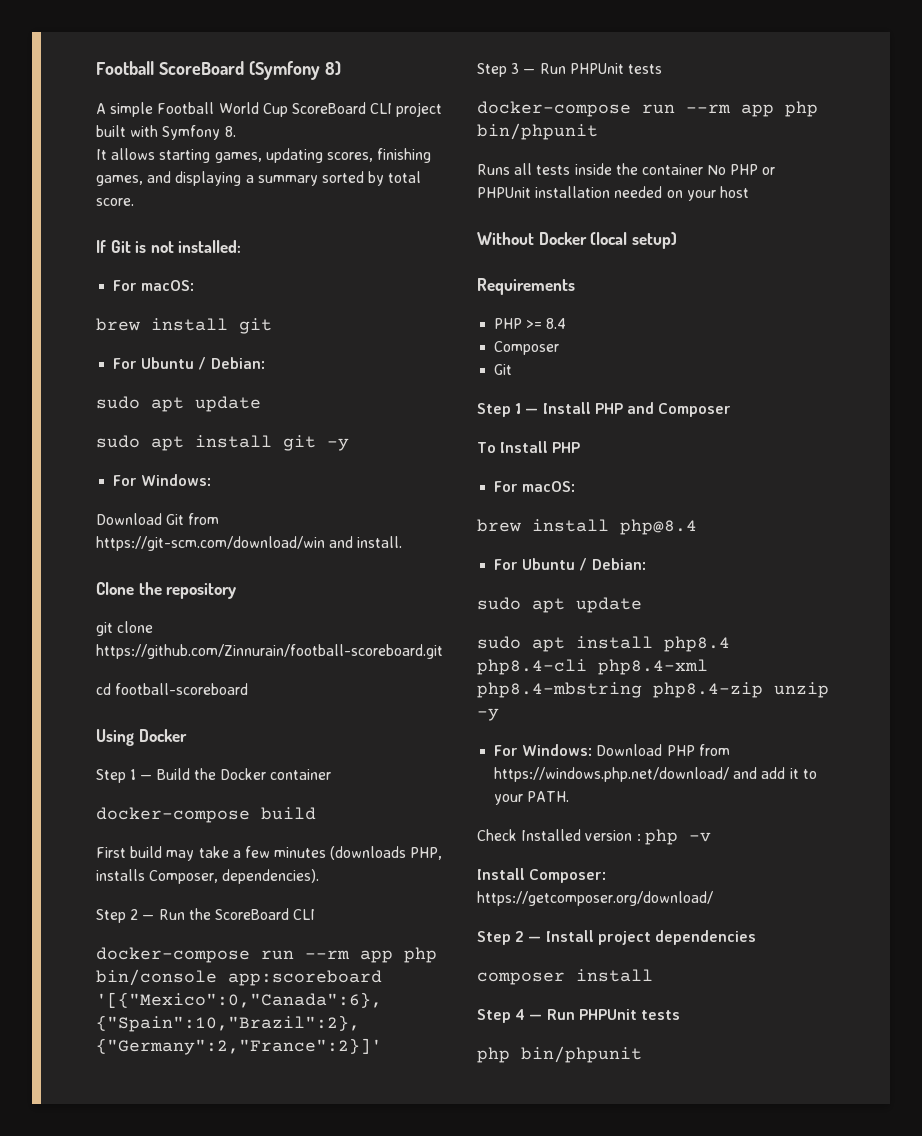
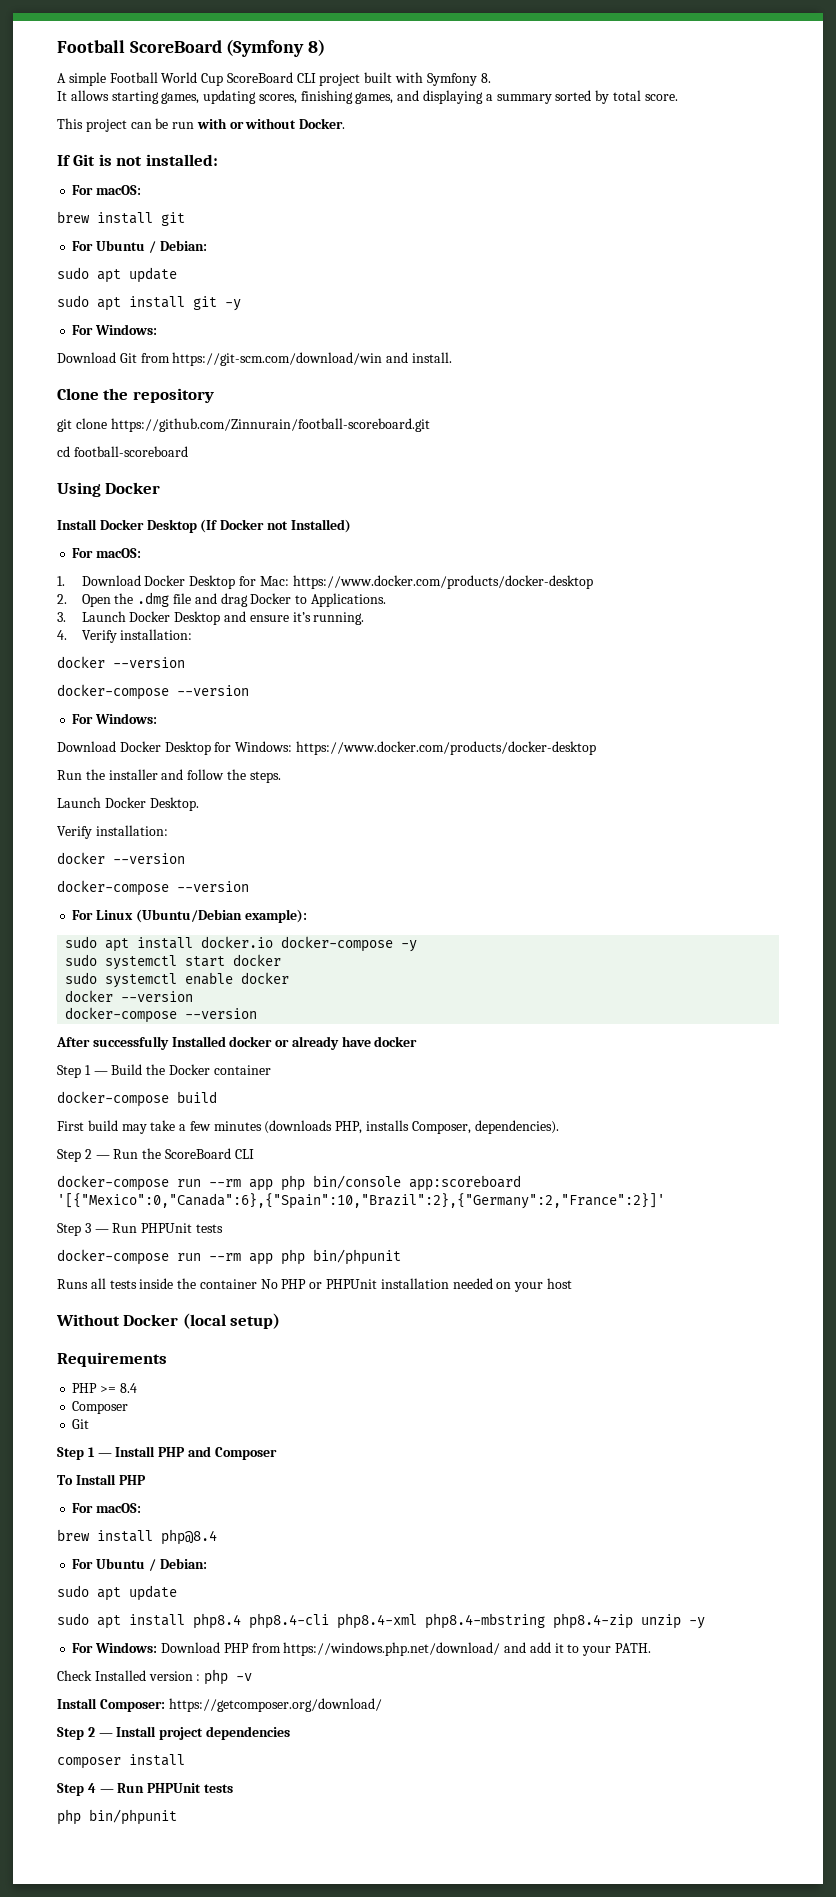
+ This project can be run with or without Docker.
+ Install Docker Desktop (If Docker not Installed)
+ For macOS:
+ 1. Download Docker Desktop for Mac: https://www.docker.com/products/docker-desktop
+ 2. Open the .dmg file and drag Docker to Applications.
+ 3. Launch Docker Desktop and ensure it’s running.
+ 4. Verify installation:
+ docker --version
+ docker-compose --version
+ For Windows:
+ Download Docker Desktop for Windows: https://www.docker.com/products/docker-desktop
+ Run the installer and follow the steps.
+ Launch Docker Desktop.
+ Verify installation:
+ docker --version
+ docker-compose --version
+ For Linux (Ubuntu/Debian example):
+ sudo apt install docker.io docker-compose -y
+ sudo systemctl start docker
+ sudo systemctl enable docker
+ docker --version
+ docker-compose --version
+ After successfully Installed docker or already have docker

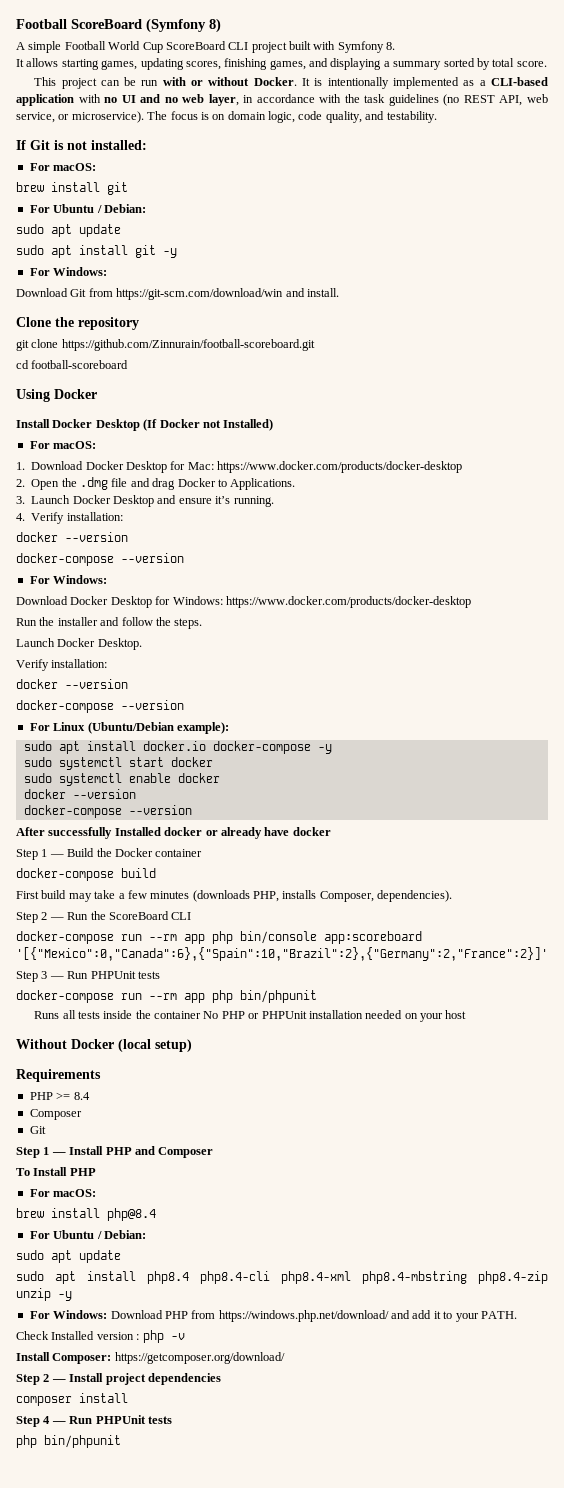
+ It is intentionally implemented as a CLI-based application with no UI and no web layer, in accordance with the task guidelines (no REST API, web service, or microservice). The focus is on domain logic, code quality, and testability.

